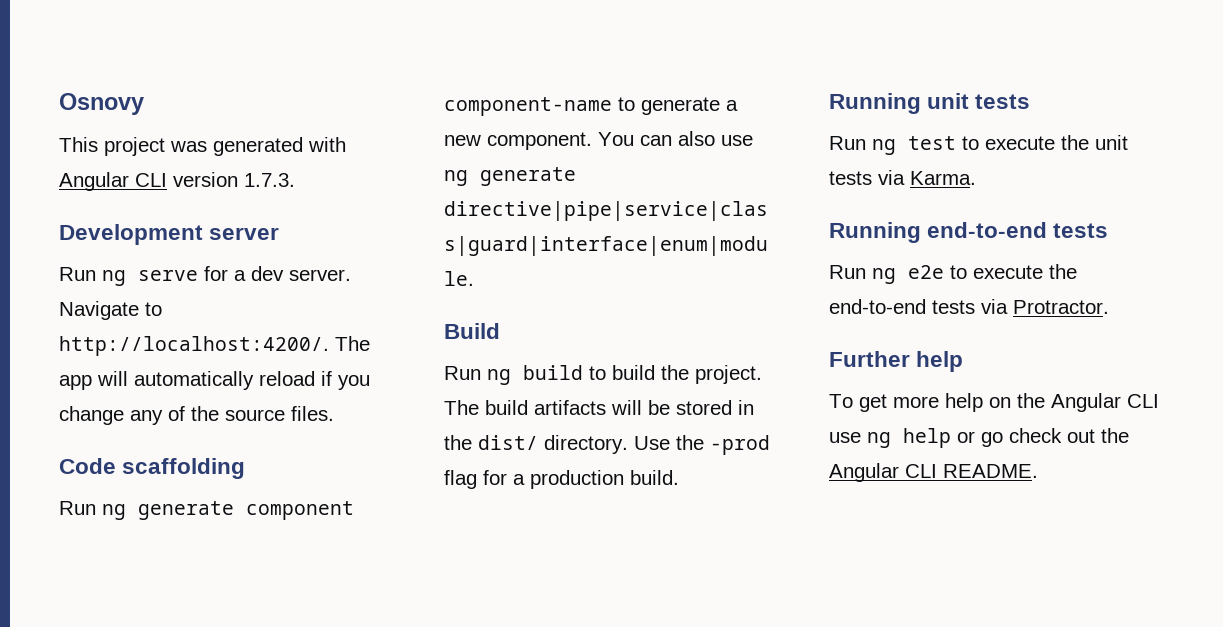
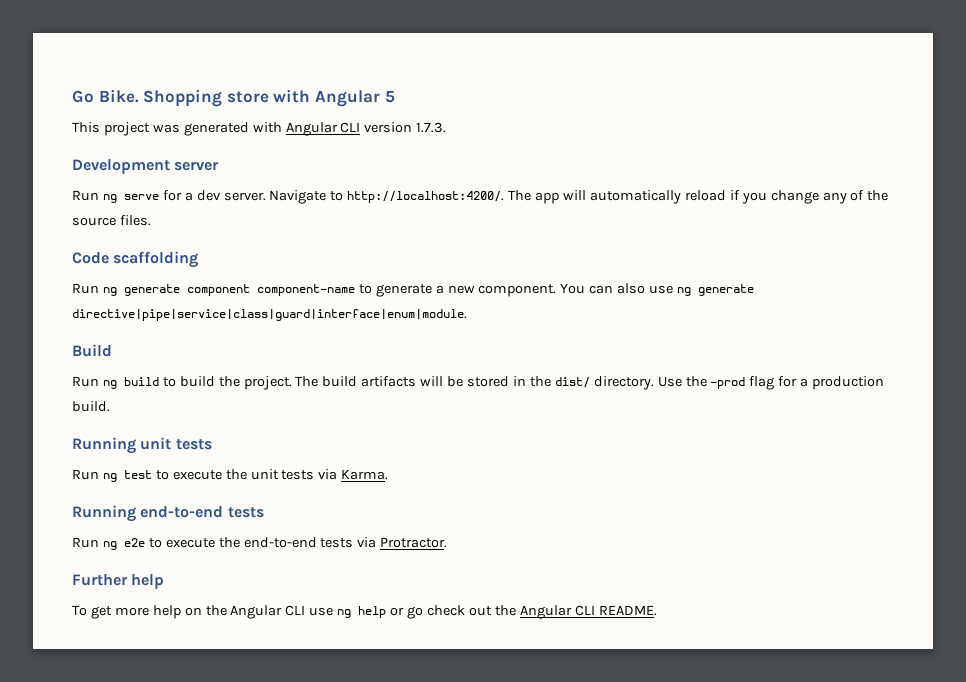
- Osnovy
+ Go Bike. Shopping store with Angular 5

